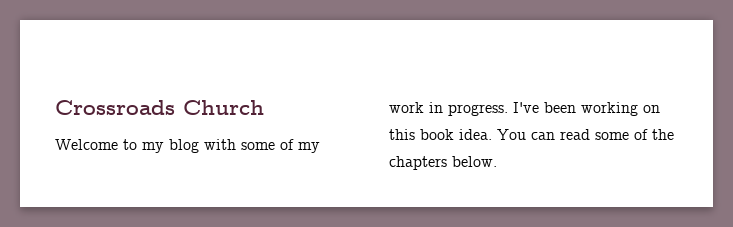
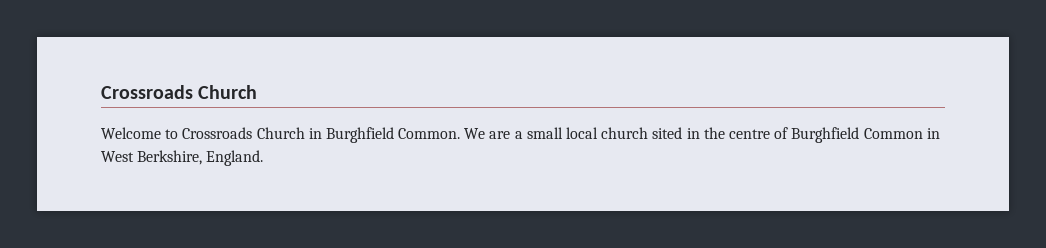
- Welcome to my blog with some of my work in progress. I've been working on this book idea. You can read some of the chapters below.
+ Welcome to Crossroads Church in Burghfield Common. We are a small local church sited in the centre of Burghfield Common in West Berkshire, England.

